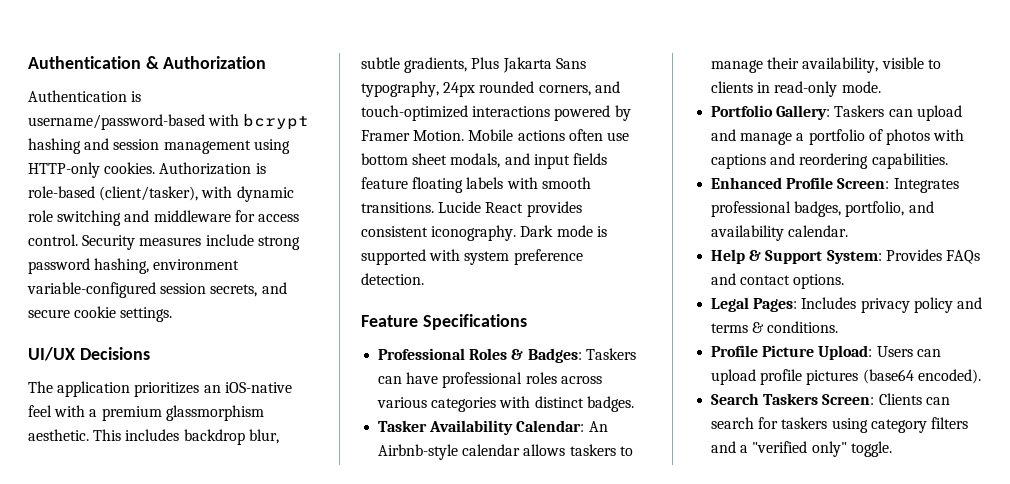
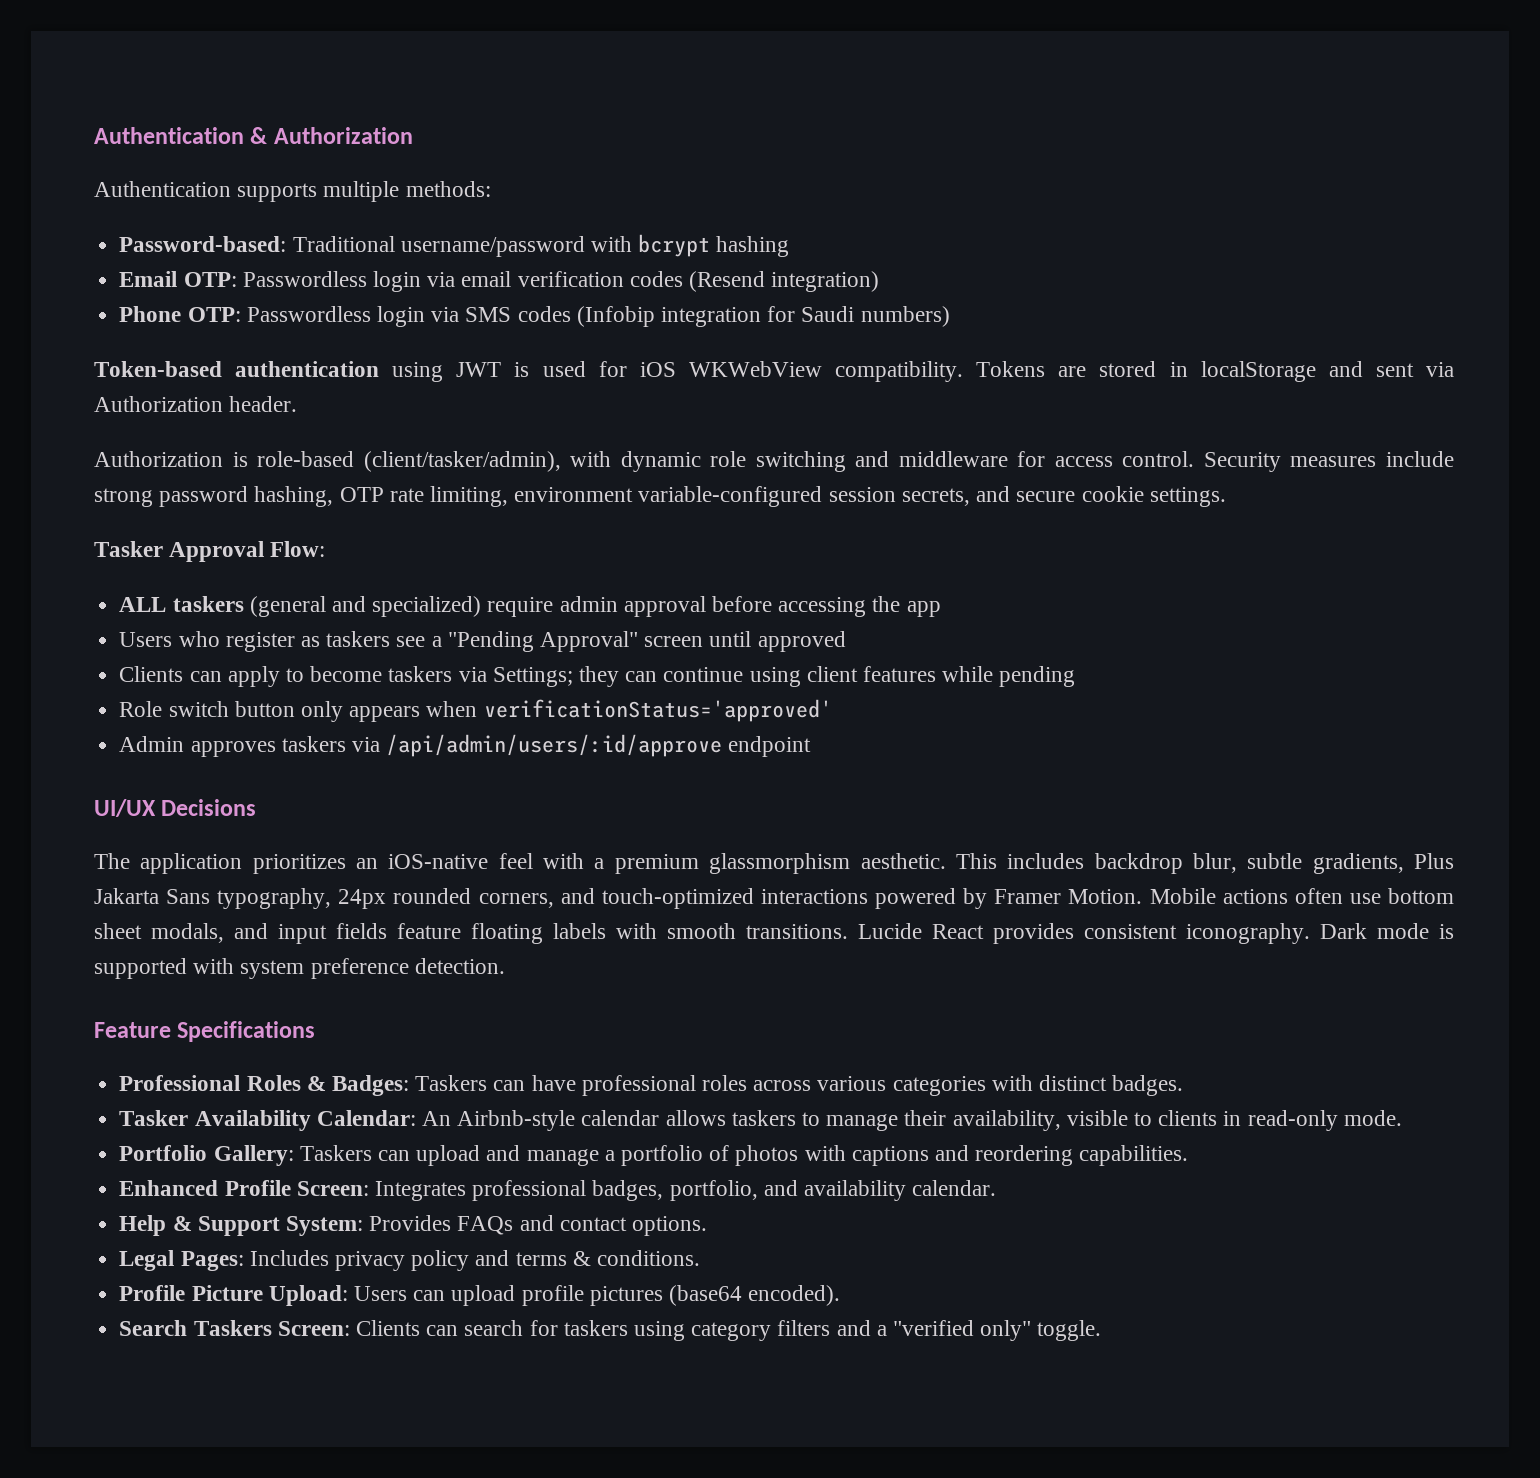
- Authentication is username/password-based with bcrypt hashing and session management using HTTP-only cookies. Authorization is role-based (client/tasker), with dynamic role switching and middleware for access control.
+ Authentication supports multiple methods:
+ Password-based: Traditional username/password with bcrypt hashing
+ Email OTP: Passwordless login via email verification codes (Resend integration)
+ Phone OTP: Passwordless login via SMS codes (Infobip integration for Saudi numbers)
+ Token-based authentication using JWT is used for iOS WKWebView compatibility. Tokens are stored in localStorage and sent via Authorization header.
+ Authorization is role-based (client/tasker/admin), with dynamic role switching and middleware for access control.
- Security measures include strong password hashing, environment variable-configured session secrets, and secure cookie settings.
+ Security measures include strong password hashing, OTP rate limiting, environment variable-configured session secrets, and secure cookie settings.
+ Tasker Approval Flow:
+ ALL taskers (general and specialized) require admin approval before accessing the app
+ Users who register as taskers see a "Pending Approval" screen until approved
+ Clients can apply to become taskers via Settings; they can continue using client features while pending
+ Role switch button only appears when verificationStatus='approved'
+ Admin approves taskers via /api/admin/users/:id/approve endpoint

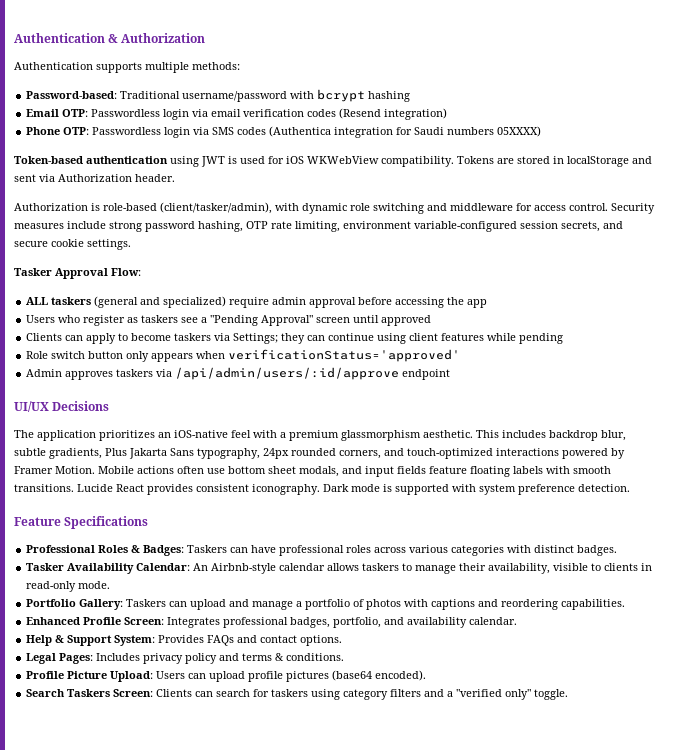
- Phone OTP: Passwordless login via SMS codes (Infobip integration for Saudi numbers)
+ Phone OTP: Passwordless login via SMS codes (Authentica integration for Saudi numbers 05XXXX)

